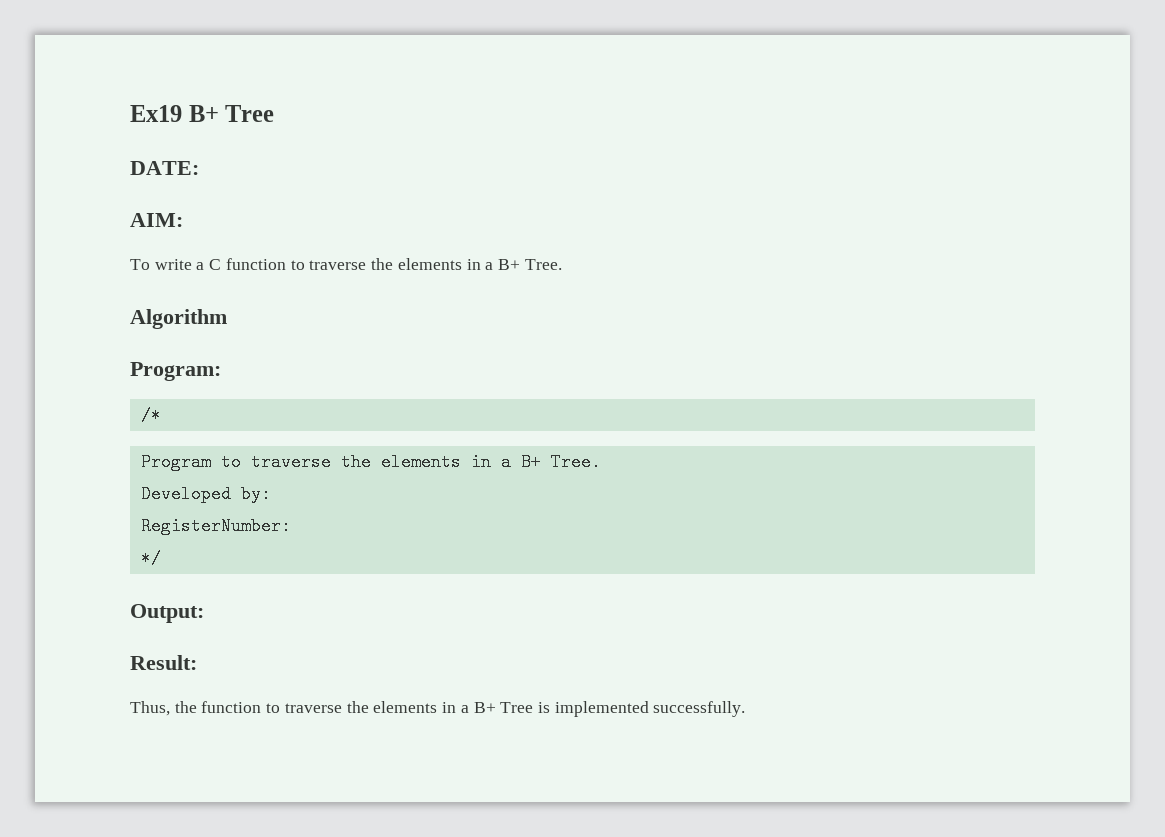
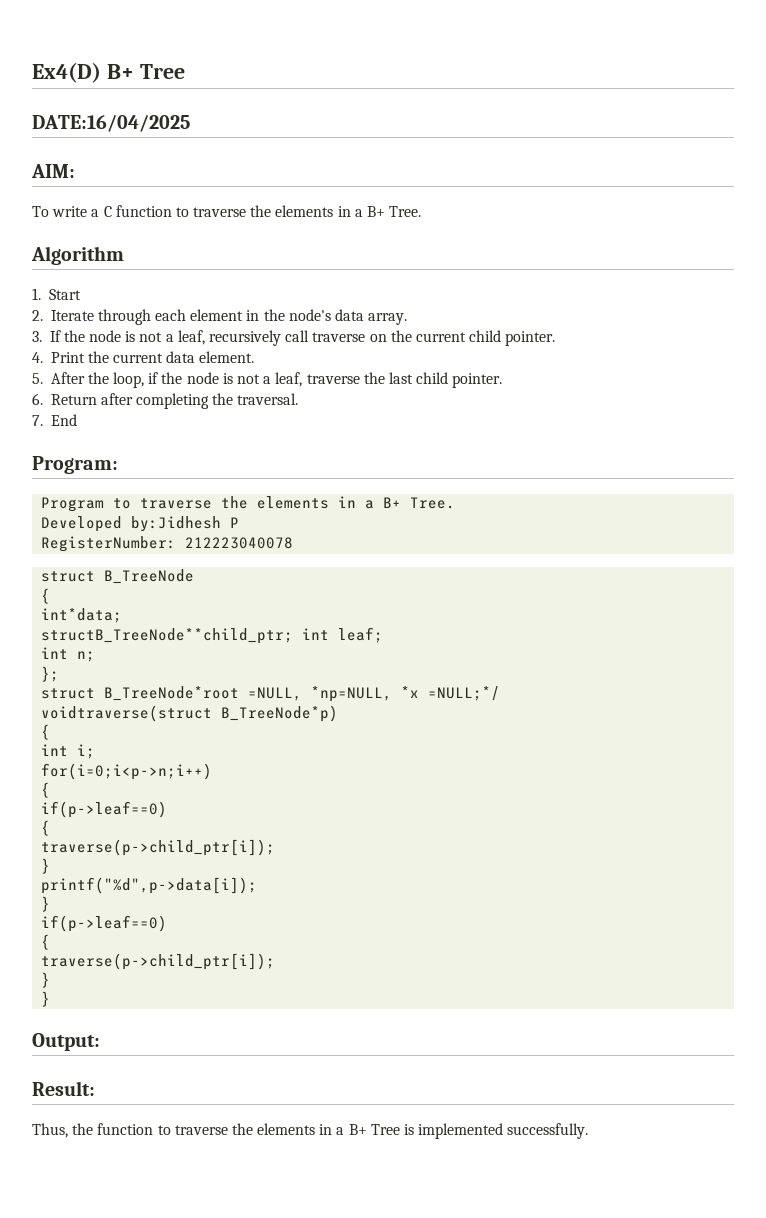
- Ex19 B+ Tree
+ Ex4(D) B+ Tree
- DATE:
+ DATE:16/04/2025
+ 1. Start
+ 2. Iterate through each element in the node's data array.
+ 3. If the node is not a leaf, recursively call traverse on the current child pointer.
+ 4. Print the current data element.
+ 5. After the loop, if the node is not a leaf, traverse the last child pointer.
+ 6. Return after completing the traversal.
+ 7. End
- /*
- Developed by:
+ Developed by:Jidhesh P
- RegisterNumber:
- */
+ RegisterNumber: 212223040078
+ struct B_TreeNode
+ {
+ int*data;
+ structB_TreeNode**child_ptr; int leaf;
+ int n;
+ };
+ struct B_TreeNode*root =NULL, *np=NULL, *x =NULL;*/
+ voidtraverse(struct B_TreeNode*p)
+ {
+ int i;
+ for(i=0;i<p->n;i++)
+ {
+ if(p->leaf==0)
+ {
+ traverse(p->child_ptr[i]);
+ }
+ printf("%d",p->data[i]);
+ }
+ if(p->leaf==0)
+ {
+ traverse(p->child_ptr[i]);
+ }
+ }

